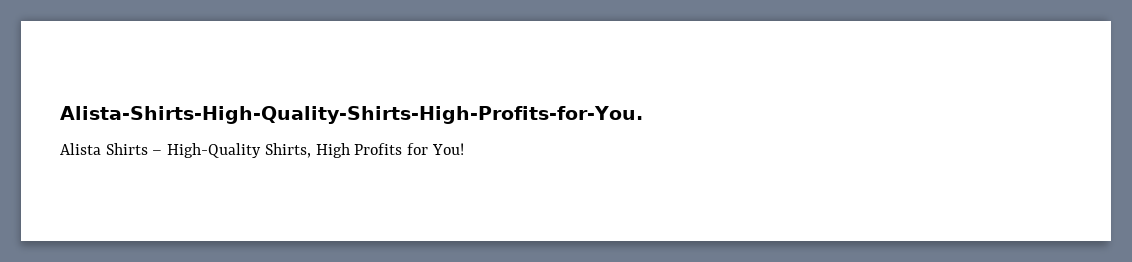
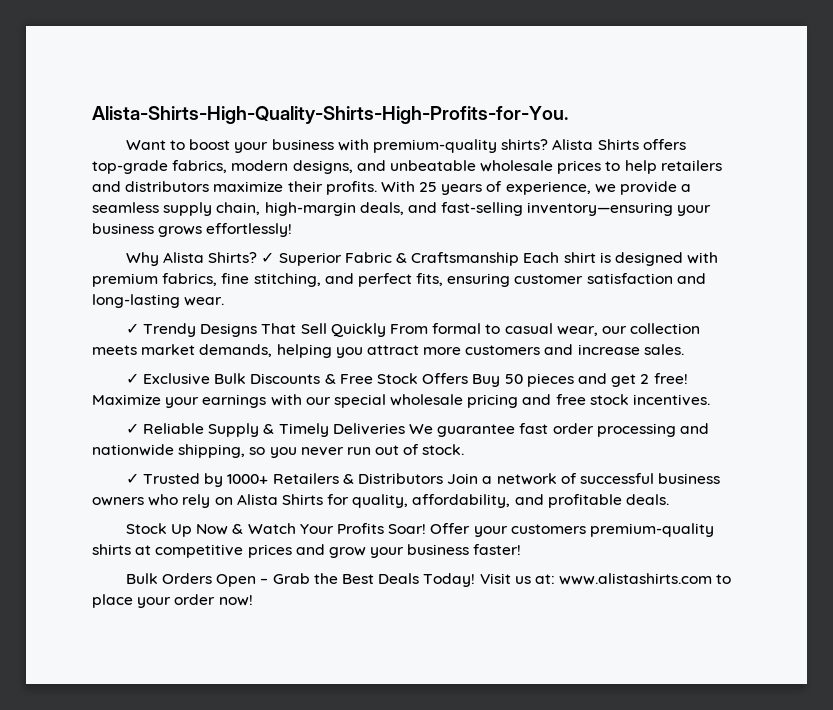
- Alista Shirts – High-Quality Shirts, High Profits for You!
+ Want to boost your business with premium-quality shirts? Alista Shirts offers top-grade fabrics, modern designs, and unbeatable wholesale prices to help retailers and distributors maximize their profits. With 25 years of experience, we provide a seamless supply chain, high-margin deals, and fast-selling inventory—ensuring your business grows effortlessly!
+ Why Alista Shirts? ✓ Superior Fabric & Craftsmanship Each shirt is designed with premium fabrics, fine stitching, and perfect fits, ensuring customer satisfaction and long-lasting wear.
+ ✓ Trendy Designs That Sell Quickly From formal to casual wear, our collection meets market demands, helping you attract more customers and increase sales.
+ ✓ Exclusive Bulk Discounts & Free Stock Offers Buy 50 pieces and get 2 free! Maximize your earnings with our special wholesale pricing and free stock incentives.
+ ✓ Reliable Supply & Timely Deliveries We guarantee fast order processing and nationwide shipping, so you never run out of stock.
+ ✓ Trusted by 1000+ Retailers & Distributors Join a network of successful business owners who rely on Alista Shirts for quality, affordability, and profitable deals.
+ Stock Up Now & Watch Your Profits Soar! Offer your customers premium-quality shirts at competitive prices and grow your business faster!
+ Bulk Orders Open – Grab the Best Deals Today! Visit us at: www.alistashirts.com to place your order now!

